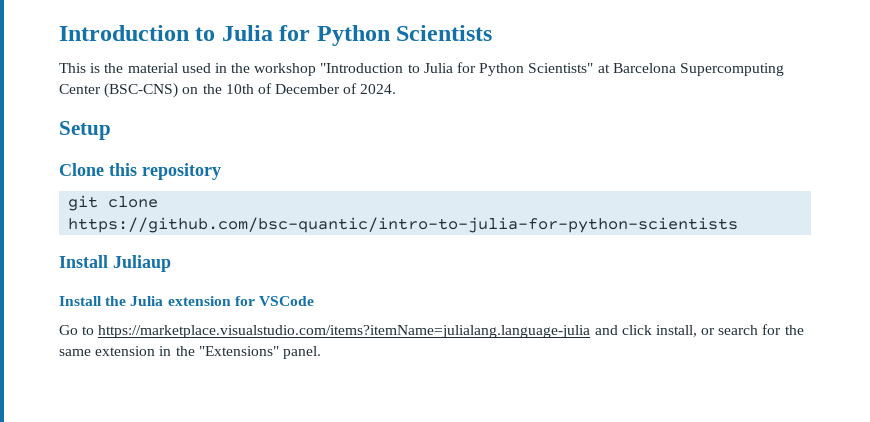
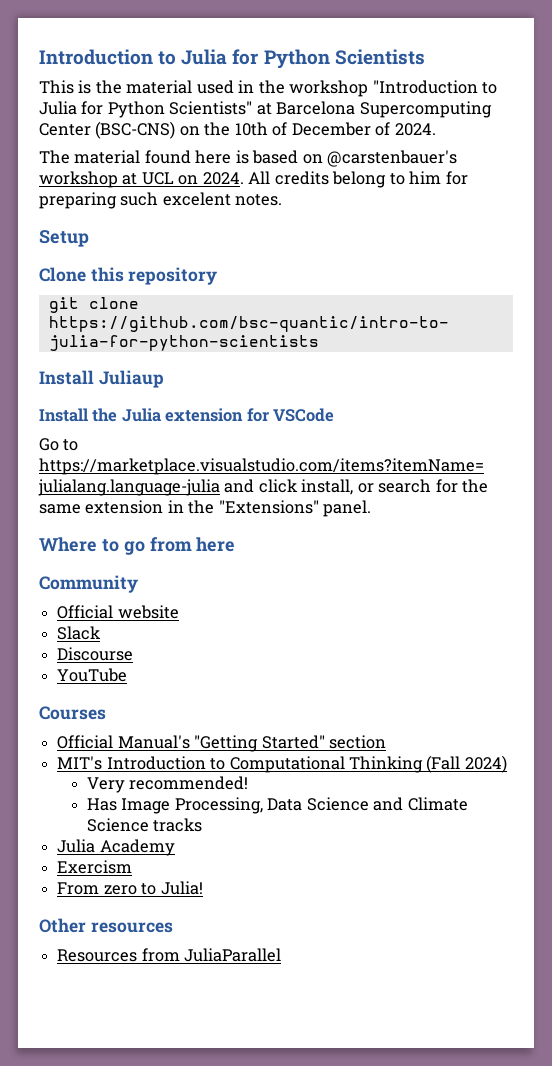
+ The material found here is based on @carstenbauer's workshop at UCL on 2024. All credits belong to him for preparing such excelent notes.
+ Where to go from here
+ Community
+ Official website
+ Slack
+ Discourse
+ YouTube
+ Courses
+ Official Manual's "Getting Started" section
+ MIT's Introduction to Computational Thinking (Fall 2024)
+ Very recommended!
+ Has Image Processing, Data Science and Climate Science tracks
+ Julia Academy
+ Exercism
+ From zero to Julia!
+ Other resources
+ Resources from JuliaParallel

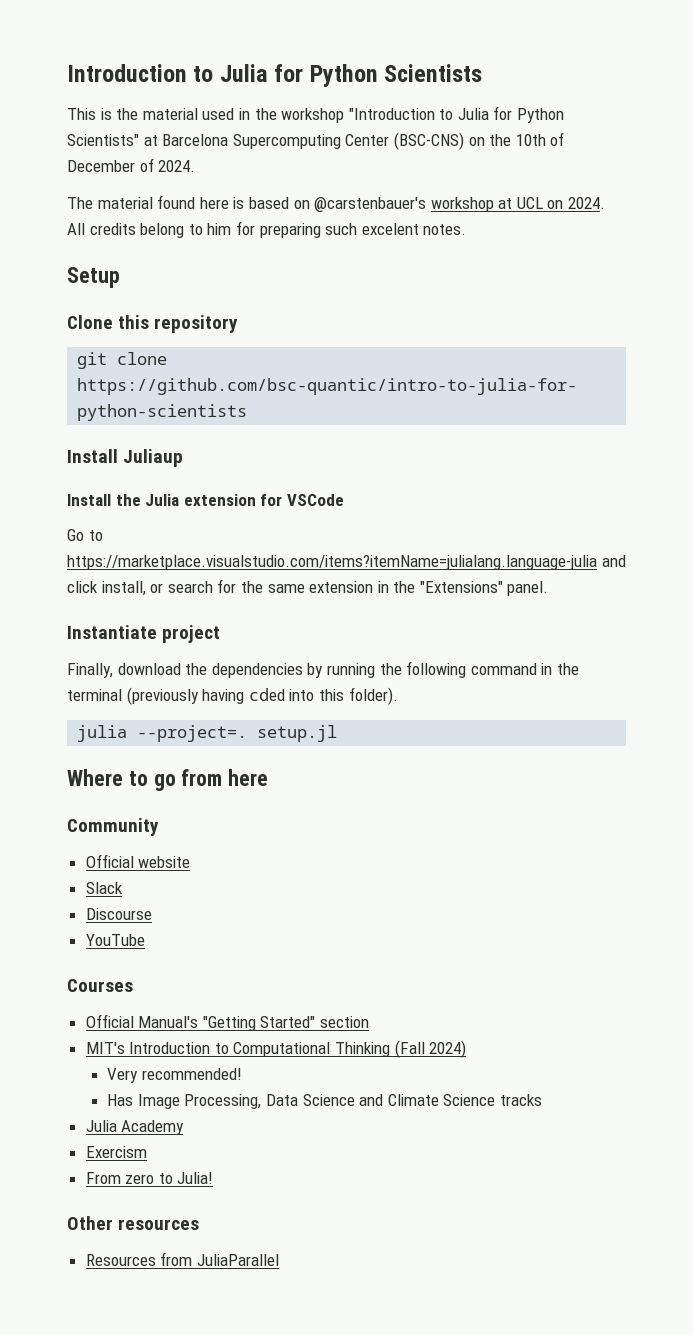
+ Instantiate project
+ Finally, download the dependencies by running the following command in the terminal (previously having cded into this folder).
+ julia --project=. setup.jl

